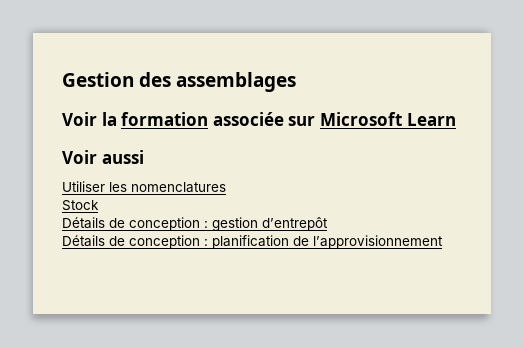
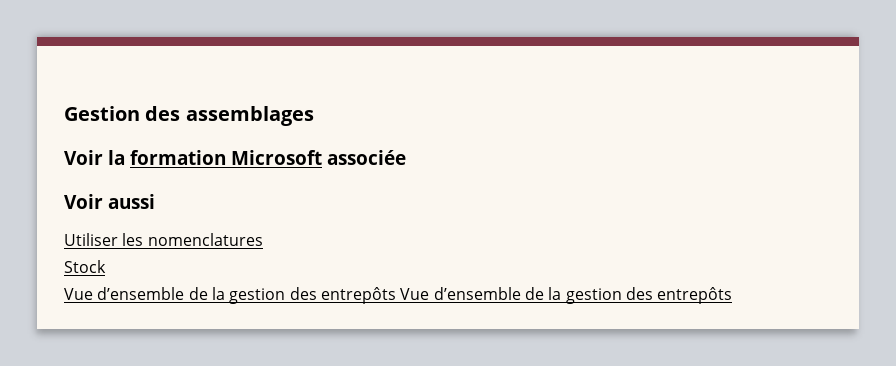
- Voir la formation associée sur Microsoft Learn
+ Voir la formation Microsoft associée
- Détails de conception : gestion d’entrepôt
- Détails de conception : planification de l’approvisionnement
+ Vue d’ensemble de la gestion des entrepôts Vue d’ensemble de la gestion des entrepôts

